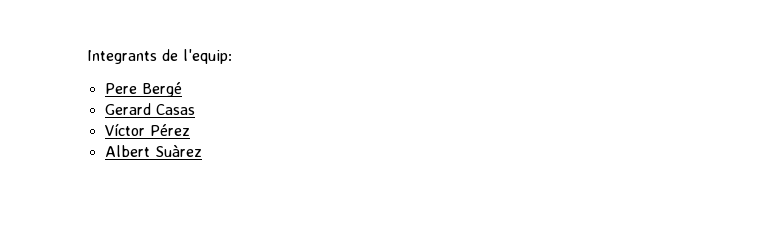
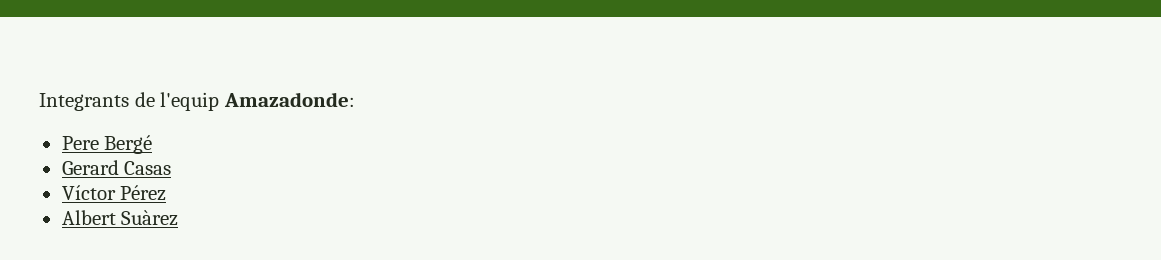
- Integrants de l'equip:
+ Integrants de l'equip Amazadonde:

